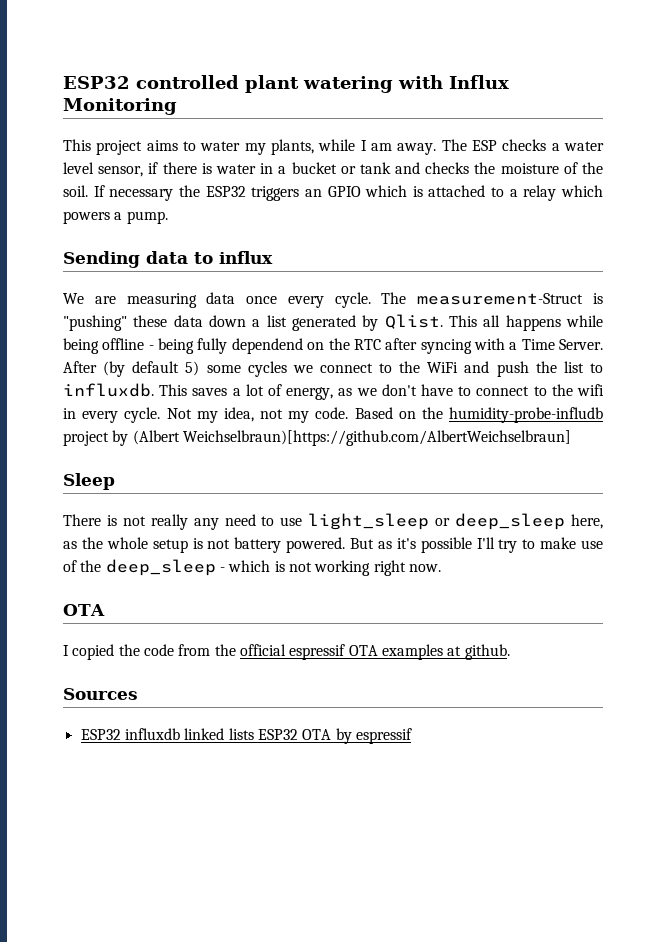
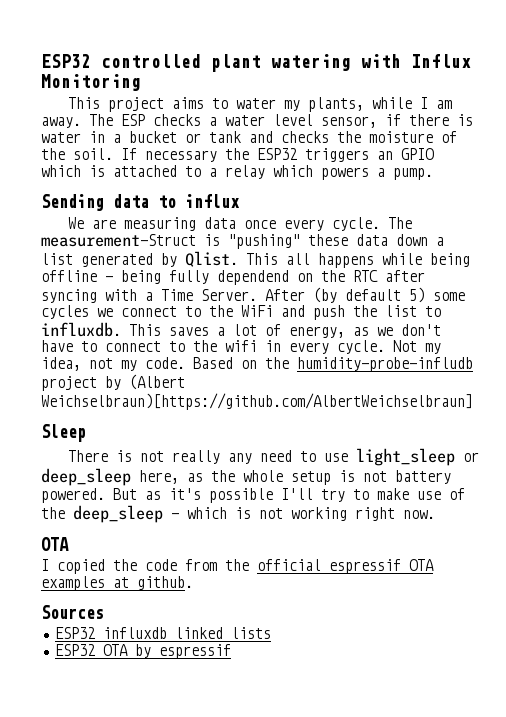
- ESP32 influxdb linked lists ESP32 OTA by espressif
+ ESP32 influxdb linked lists
+ ESP32 OTA by espressif

